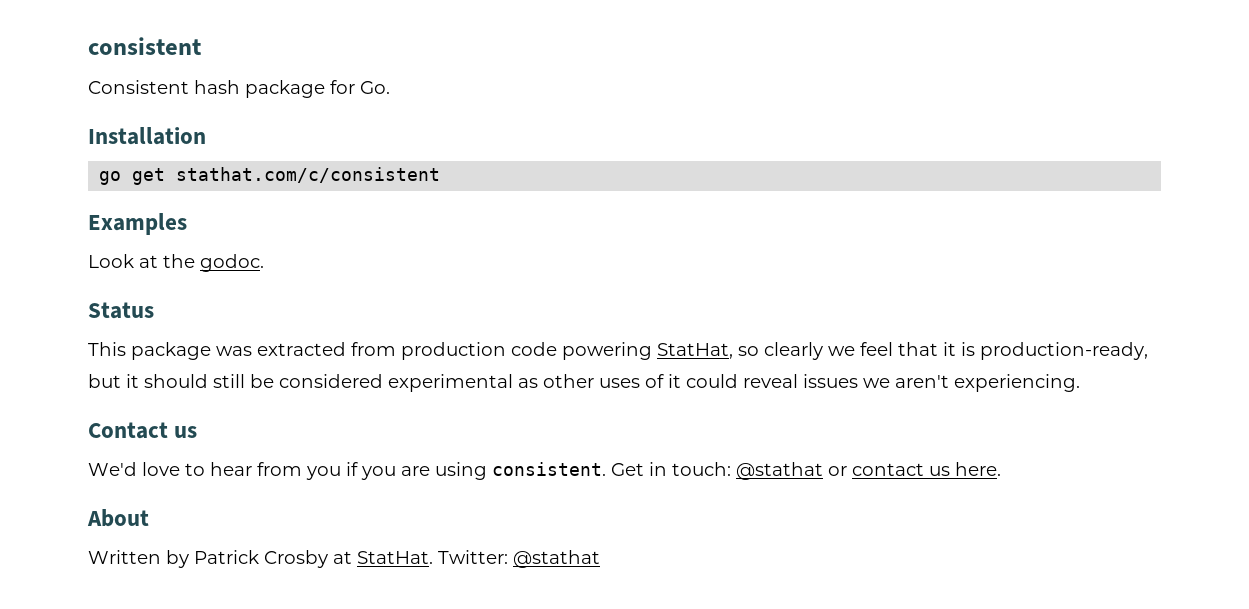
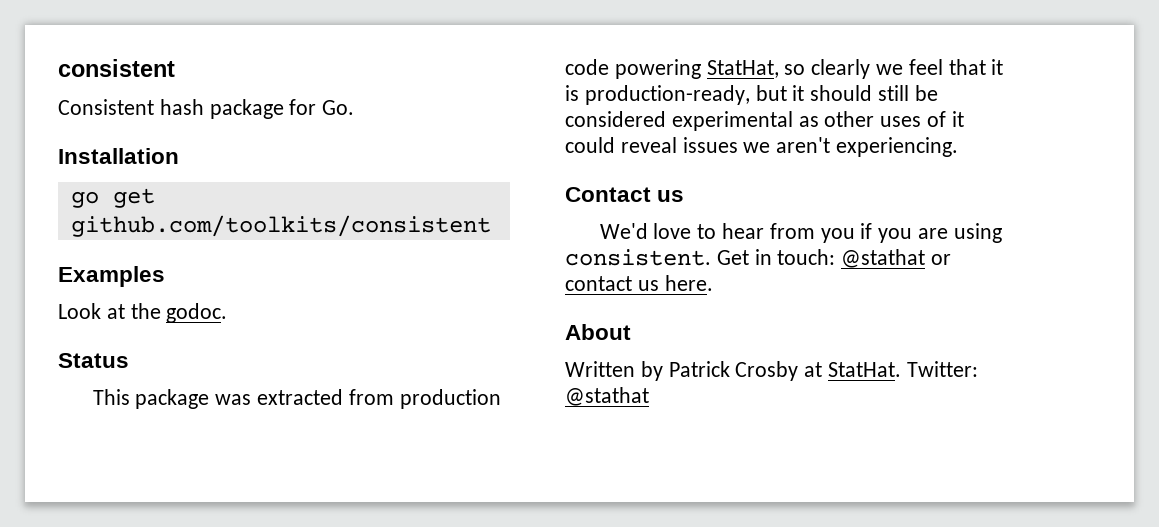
- go get stathat.com/c/consistent
+ go get github.com/toolkits/consistent

